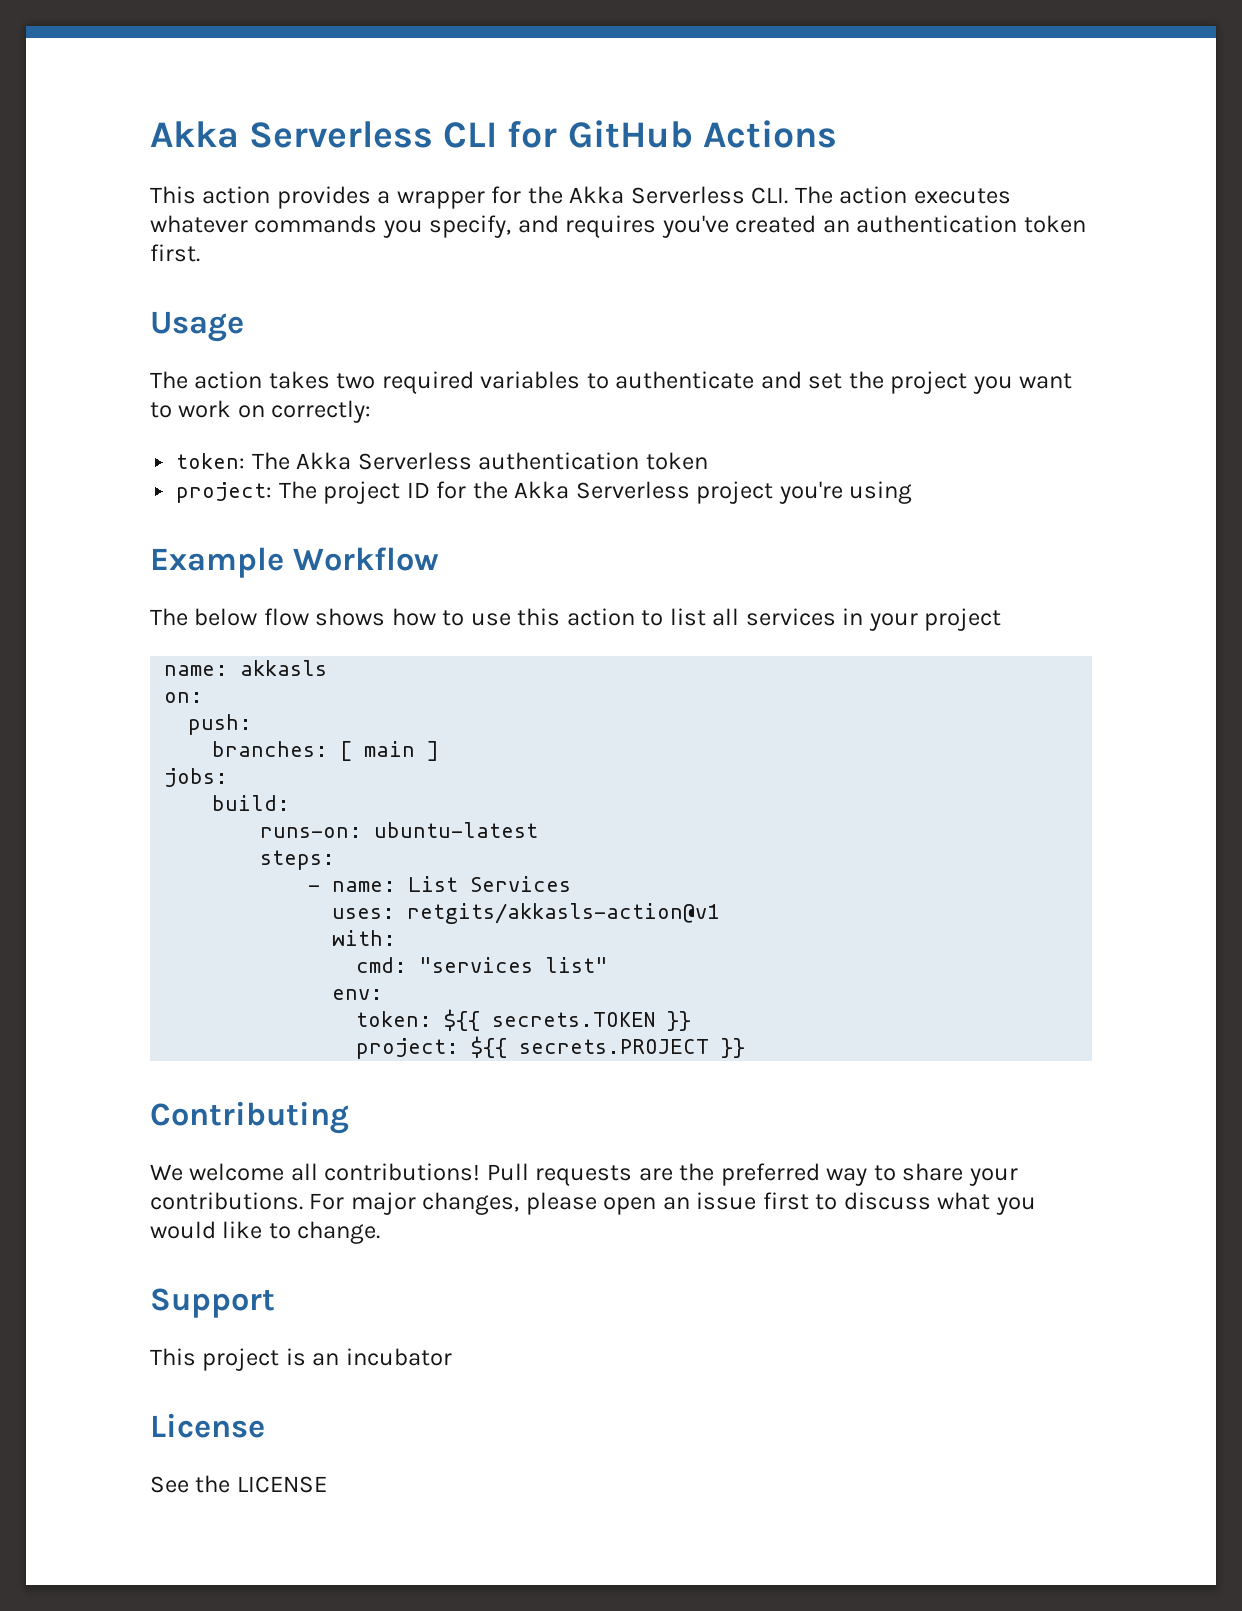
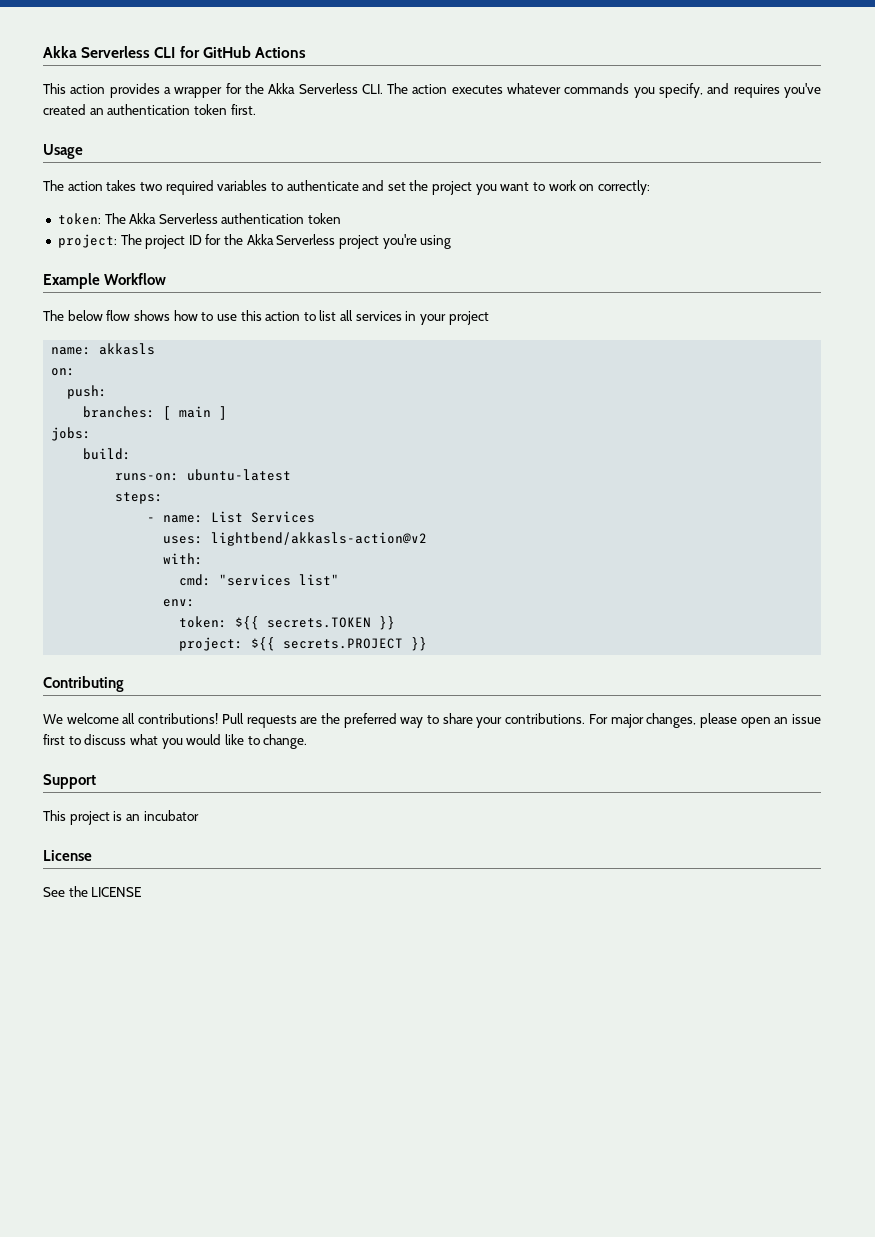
- uses: retgits/akkasls-action@v1
+ uses: lightbend/akkasls-action@v2

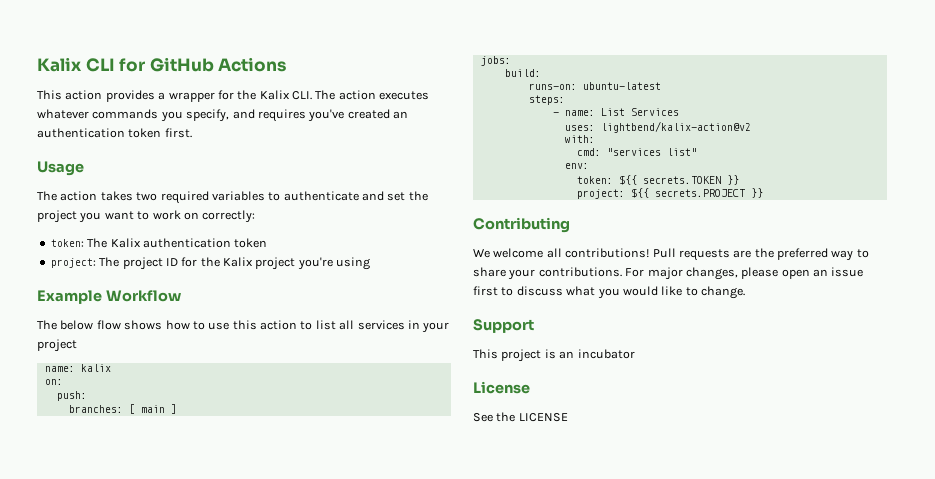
- Akka Serverless CLI for GitHub Actions
+ Kalix CLI for GitHub Actions
- This action provides a wrapper for the Akka Serverless CLI. The action executes whatever commands you specify, and requires you've created an authentication token first.
+ This action provides a wrapper for the Kalix CLI. The action executes whatever commands you specify, and requires you've created an authentication token first.
- token: The Akka Serverless authentication token
+ token: The Kalix authentication token
- project: The project ID for the Akka Serverless project you're using
+ project: The project ID for the Kalix project you're using
- name: akkasls
+ name: kalix
- uses: lightbend/akkasls-action@v2
+ uses: lightbend/kalix-action@v2

